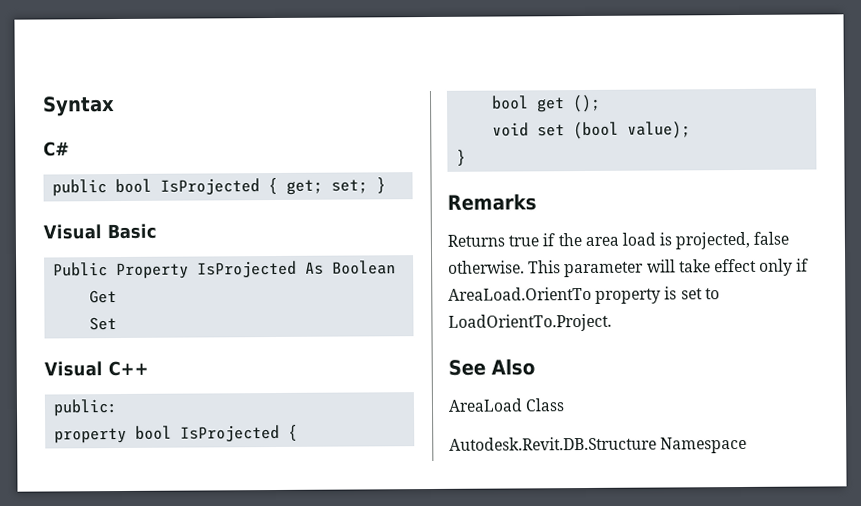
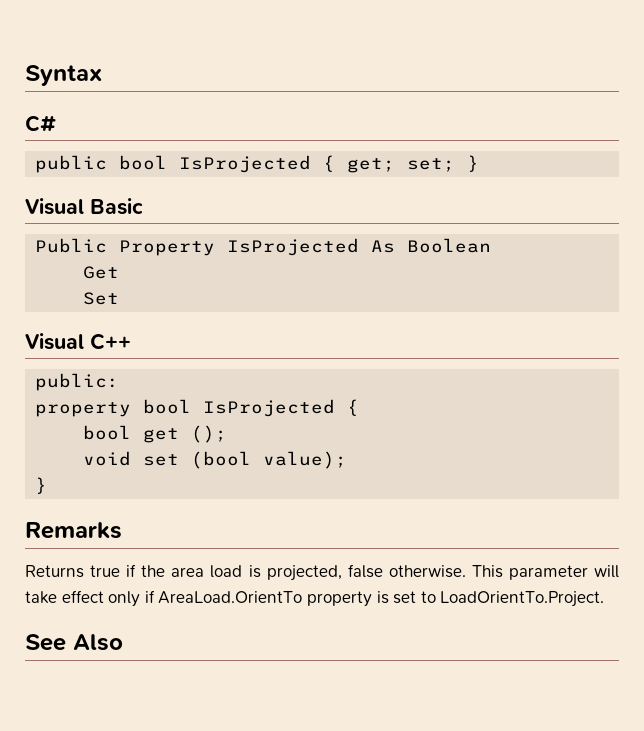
- AreaLoad Class
- Autodesk.Revit.DB.Structure Namespace

